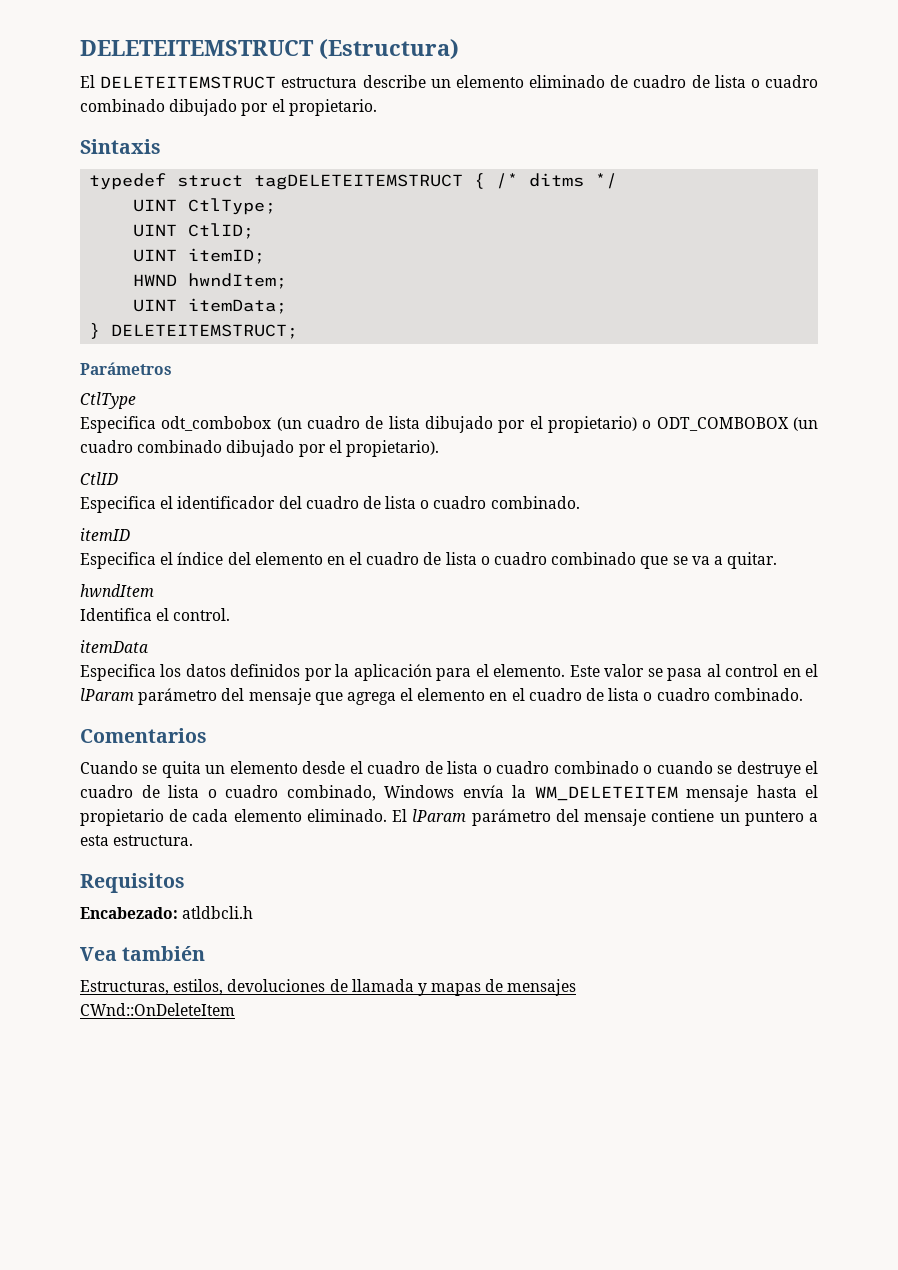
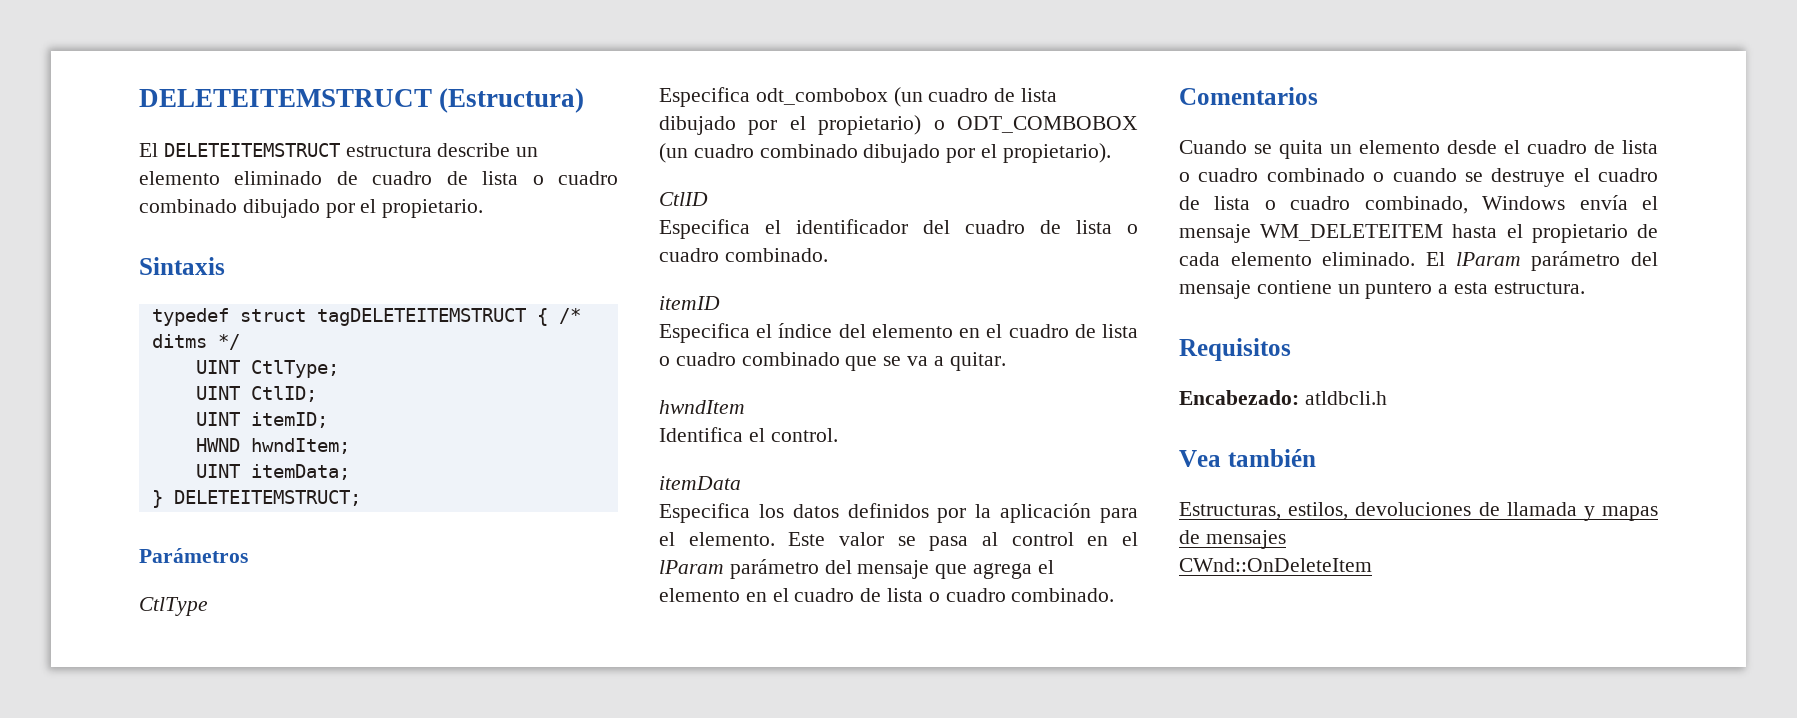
- Cuando se quita un elemento desde el cuadro de lista o cuadro combinado o cuando se destruye el cuadro de lista o cuadro combinado, Windows envía la WM_DELETEITEM mensaje hasta el propietario de cada elemento eliminado.
+ Cuando se quita un elemento desde el cuadro de lista o cuadro combinado o cuando se destruye el cuadro de lista o cuadro combinado, Windows envía el mensaje WM_DELETEITEM hasta el propietario de cada elemento eliminado.

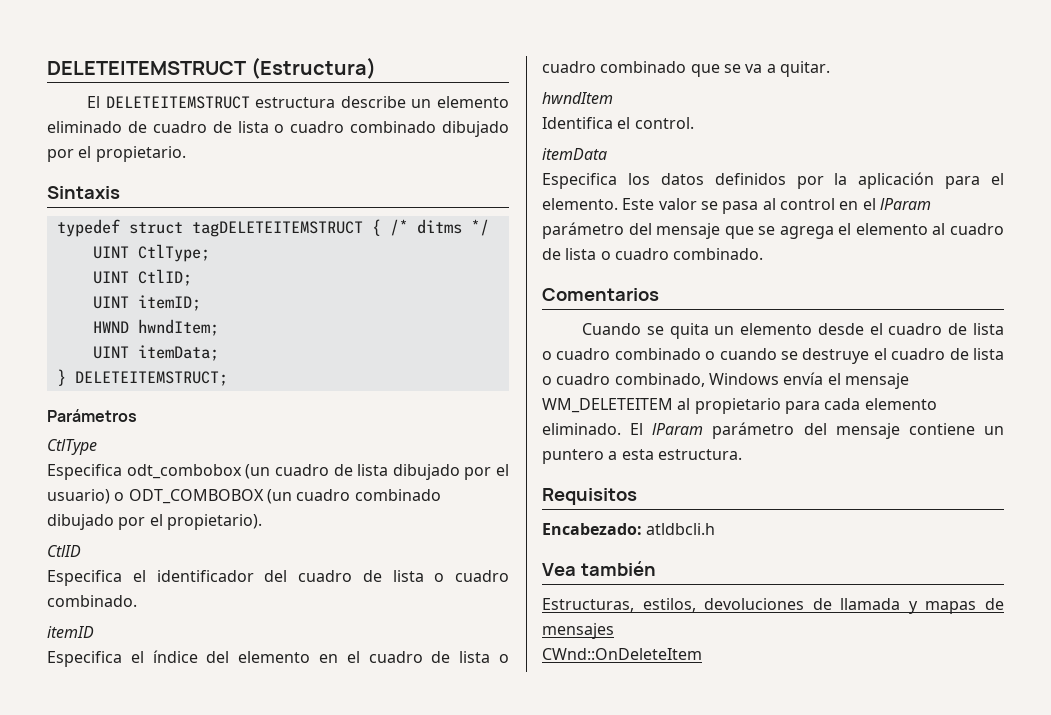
- Especifica odt_combobox (un cuadro de lista dibujado por el propietario) o ODT_COMBOBOX (un cuadro combinado dibujado por el propietario).
+ Especifica odt_combobox (un cuadro de lista dibujado por el usuario) o ODT_COMBOBOX (un cuadro combinado dibujado por el propietario).
- Este valor se pasa al control en el lParam parámetro del mensaje que agrega el elemento en el cuadro de lista o cuadro combinado.
+ Este valor se pasa al control en el lParam parámetro del mensaje que se agrega el elemento al cuadro de lista o cuadro combinado.
- Cuando se quita un elemento desde el cuadro de lista o cuadro combinado o cuando se destruye el cuadro de lista o cuadro combinado, Windows envía el mensaje WM_DELETEITEM hasta el propietario de cada elemento eliminado.
+ Cuando se quita un elemento desde el cuadro de lista o cuadro combinado o cuando se destruye el cuadro de lista o cuadro combinado, Windows envía el mensaje WM_DELETEITEM al propietario para cada elemento eliminado.

